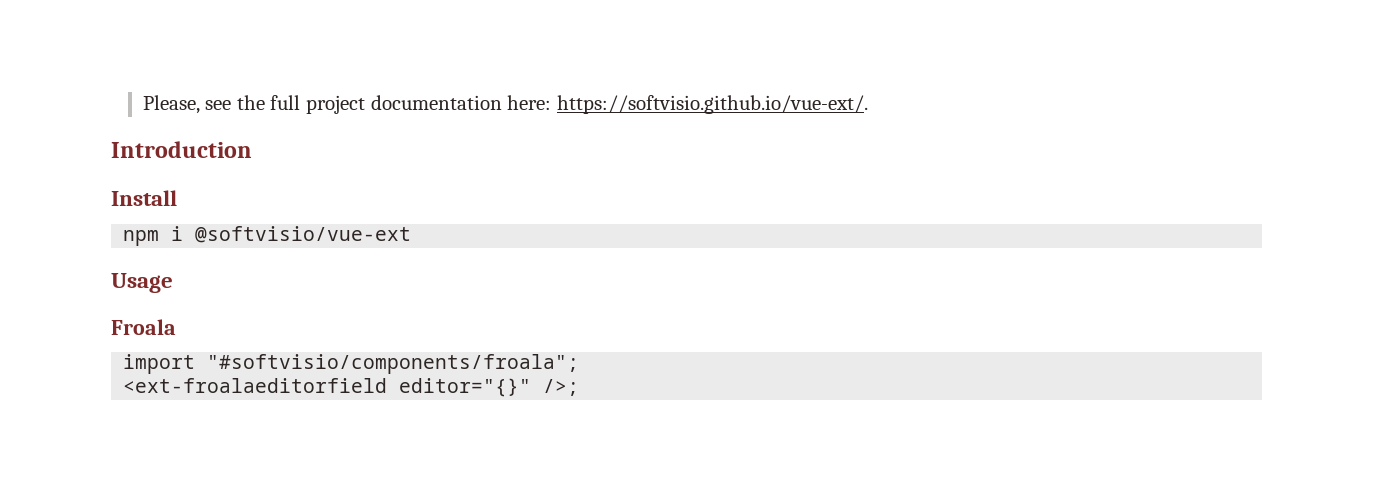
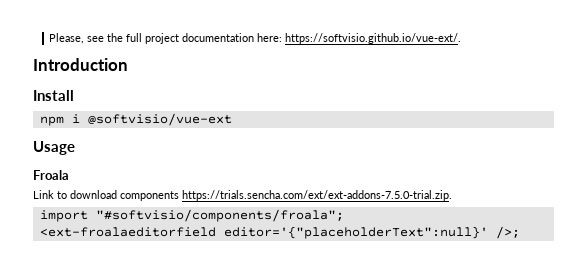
+ Link to download components https://trials.sencha.com/ext/ext-addons-7.5.0-trial.zip.
- <ext-froalaeditorfield editor="{}" />;
+ <ext-froalaeditorfield editor='{"placeholderText":null}' />;

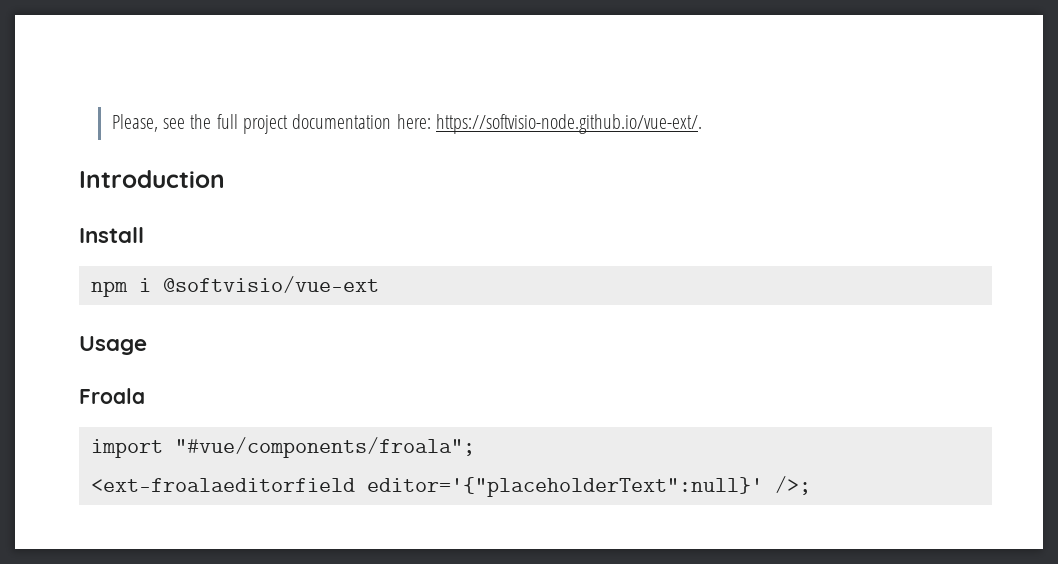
- Please, see the full project documentation here: https://softvisio.github.io/vue-ext/.
+ Please, see the full project documentation here: https://softvisio-node.github.io/vue-ext/.
- Link to download components https://trials.sencha.com/ext/ext-addons-7.5.0-trial.zip.
- import "#softvisio/components/froala";
+ import "#vue/components/froala";

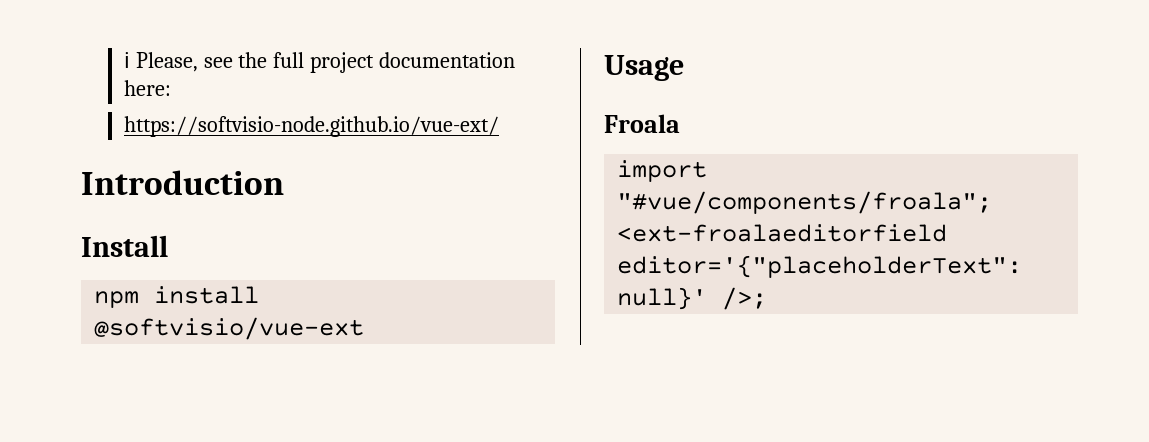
- Please, see the full project documentation here: https://softvisio-node.github.io/vue-ext/.
+ ℹ Please, see the full project documentation here:
+ https://softvisio-node.github.io/vue-ext/
- npm i @softvisio/vue-ext
+ npm install @softvisio/vue-ext

